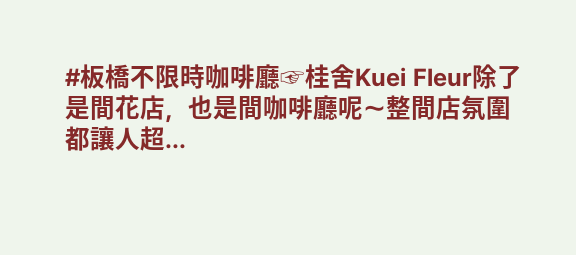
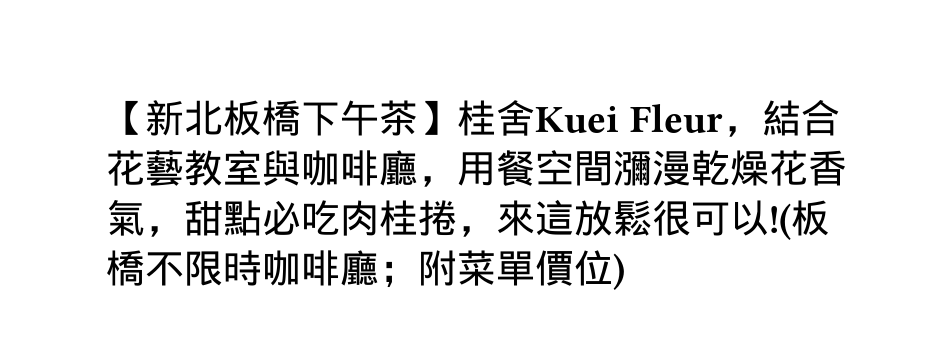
- #板橋不限時咖啡廳☞桂舍Kuei Fleur除了是間花店，也是間咖啡廳呢～整間店氛圍都讓人超...
+ 【新北板橋下午茶】桂舍Kuei Fleur，結合花藝教室與咖啡廳，用餐空間瀰漫乾燥花香氣，甜點必吃肉桂捲，來這放鬆很可以!(板橋不限時咖啡廳；附菜單價位)

